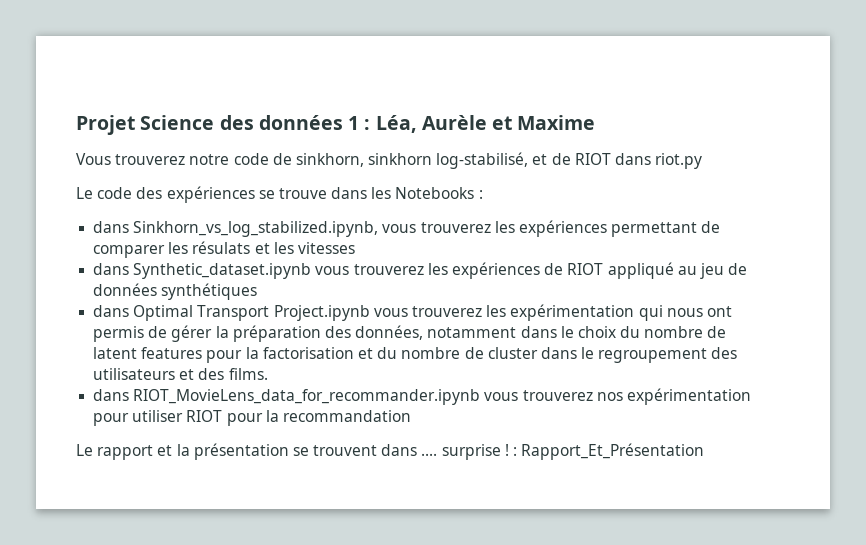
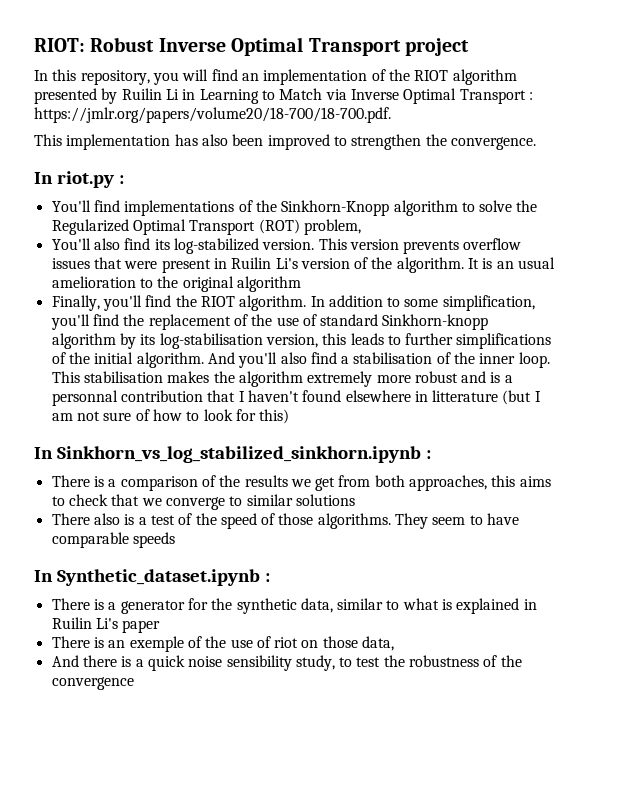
- Projet Science des données 1 : Léa, Aurèle et Maxime
- Vous trouverez notre code de sinkhorn, sinkhorn log-stabilisé, et de RIOT dans riot.py
- Le code des expériences se trouve dans les Notebooks :
- dans Sinkhorn_vs_log_stabilized.ipynb, vous trouverez les expériences permettant de comparer les résulats et les vitesses
- dans Synthetic_dataset.ipynb vous trouverez les expériences de RIOT appliqué au jeu de données synthétiques
- dans Optimal Transport Project.ipynb vous trouverez les expérimentation qui nous ont permis de gérer la préparation des données, notamment dans le choix du nombre de latent features pour la factorisation et du nombre de cluster dans le regroupement des utilisateurs et des films.
- dans RIOT_MovieLens_data_for_recommander.ipynb vous trouverez nos expérimentation pour utiliser RIOT pour la recommandation
- Le rapport et la présentation se trouvent dans .... surprise ! : Rapport_Et_Présentation
+ RIOT: Robust Inverse Optimal Transport project
+ In this repository, you will find an implementation of the RIOT algorithm presented by Ruilin Li in Learning to Match via Inverse Optimal Transport : https://jmlr.org/papers/volume20/18-700/18-700.pdf.
+ This implementation has also been improved to strengthen the convergence.
+ In riot.py :
+ You'll find implementations of the Sinkhorn-Knopp algorithm to solve the Regularized Optimal Transport (ROT) problem,
+ You'll also find its log-stabilized version. This version prevents overflow issues that were present in Ruilin Li's version of the algorithm. It is an usual amelioration to the original algorithm
+ Finally, you'll find the RIOT algorithm. In addition to some simplification, you'll find the replacement of the use of standard Sinkhorn-knopp algorithm by its log-stabilisation version, this leads to further simplifications of the initial algorithm. And you'll also find a stabilisation of the inner loop. This stabilisation makes the algorithm extremely more robust and is a personnal contribution that I haven't found elsewhere in litterature (but I am not sure of how to look for this)
+ In Sinkhorn_vs_log_stabilized_sinkhorn.ipynb :
+ There is a comparison of the results we get from both approaches, this aims to check that we converge to similar solutions
+ There also is a test of the speed of those algorithms. They seem to have comparable speeds
+ In Synthetic_dataset.ipynb :
+ There is a generator for the synthetic data, similar to what is explained in Ruilin Li's paper
+ There is an exemple of the use of riot on those data,
+ And there is a quick noise sensibility study, to test the robustness of the convergence

